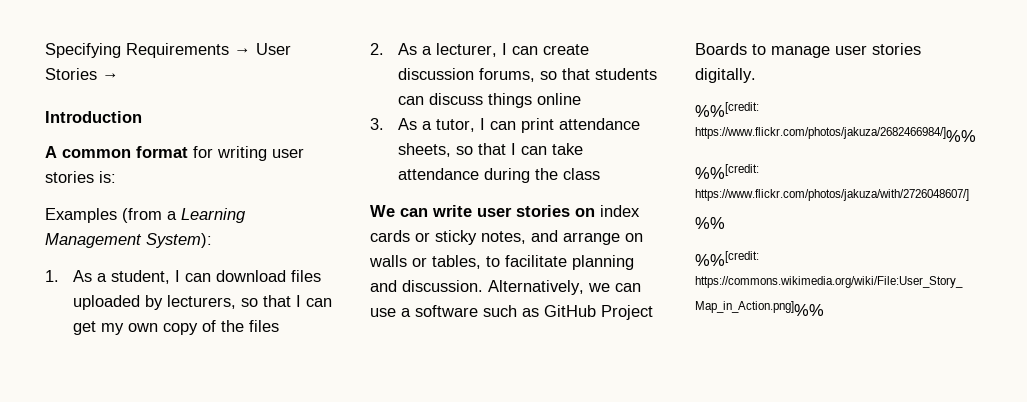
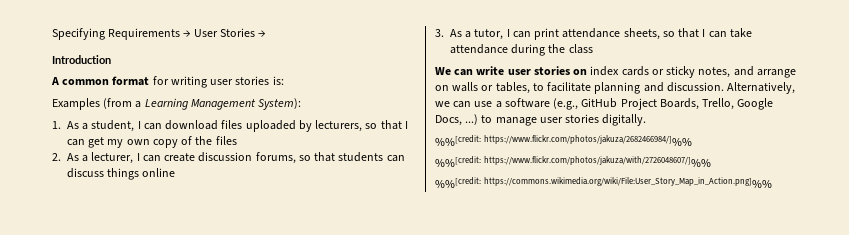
- Alternatively, we can use a software such as GitHub Project Boards to manage user stories digitally.
+ Alternatively, we can use a software (e.g., GitHub Project Boards, Trello, Google Docs, ...) to manage user stories digitally.

